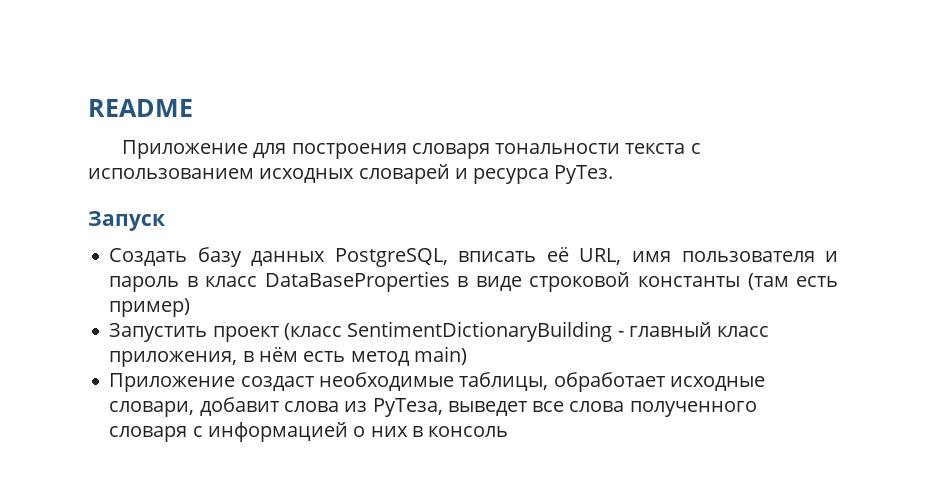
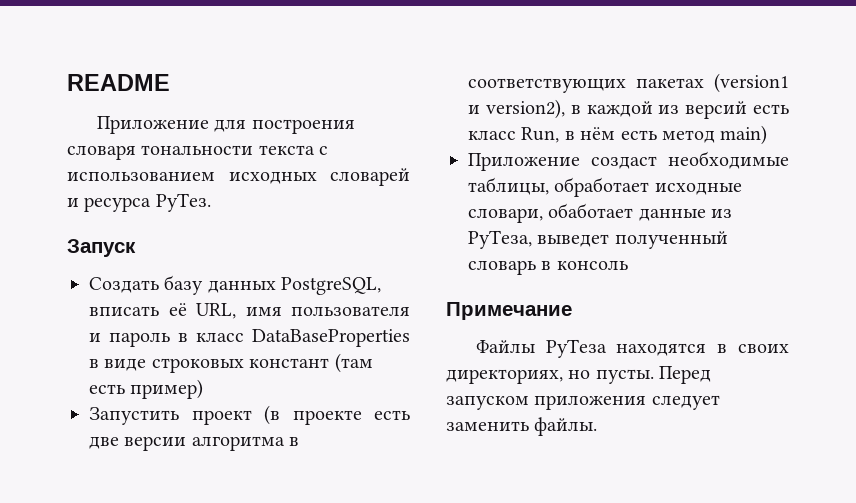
- Создать базу данных PostgreSQL, вписать её URL, имя пользователя и пароль в класс DataBaseProperties в виде строковой константы (там есть пример)
+ Создать базу данных PostgreSQL, вписать её URL, имя пользователя и пароль в класс DataBaseProperties в виде строковых констант (там есть пример)
- Запустить проект (класс SentimentDictionaryBuilding - главный класс приложения, в нём есть метод main)
+ Запустить проект (в проекте есть две версии алгоритма в соответствующих пакетах (version1 и version2), в каждой из версий есть класс Run, в нём есть метод main)
- Приложение создаст необходимые таблицы, обработает исходные словари, добавит слова из РуТеза, выведет все слова полученного словаря с информацией о них в консоль
+ Приложение создаст необходимые таблицы, обработает исходные словари, обаботает данные из РуТеза, выведет полученный словарь в консоль
+ Примечание
+ Файлы РуТеза находятся в своих директориях, но пусты. Перед запуском приложения следует заменить файлы.

